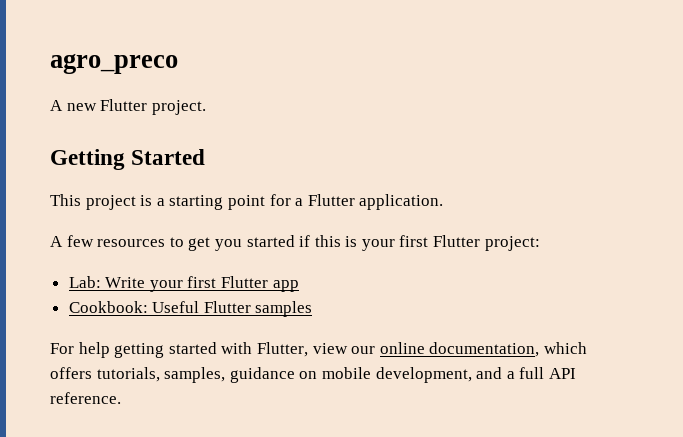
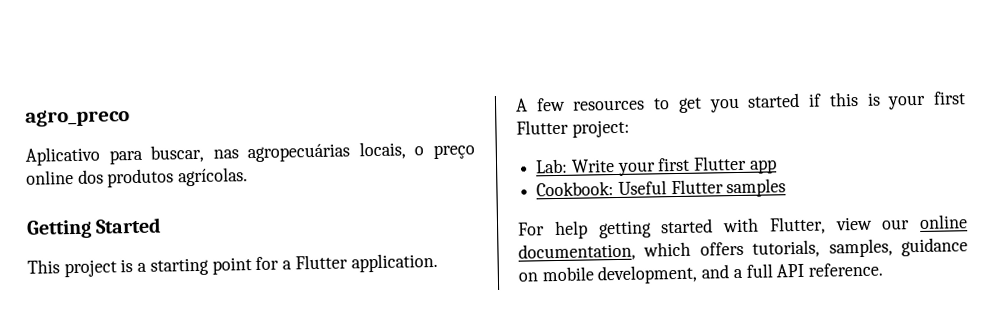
- A new Flutter project.
+ Aplicativo para buscar, nas agropecuárias locais, o preço online dos produtos agrícolas.

